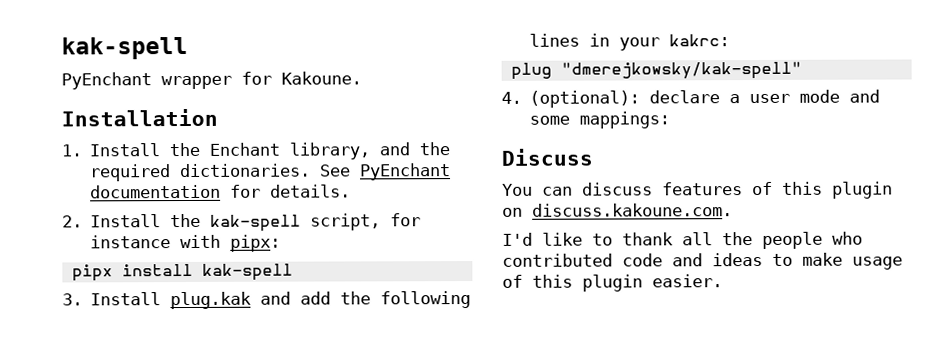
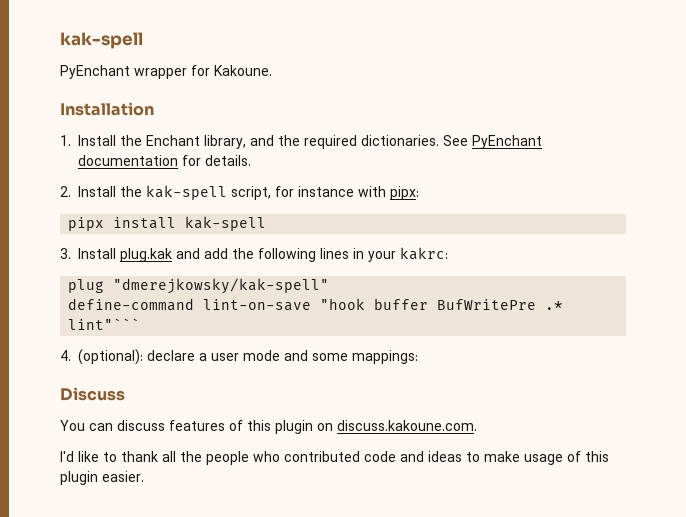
+ define-command lint-on-save "hook buffer BufWritePre .* lint"```

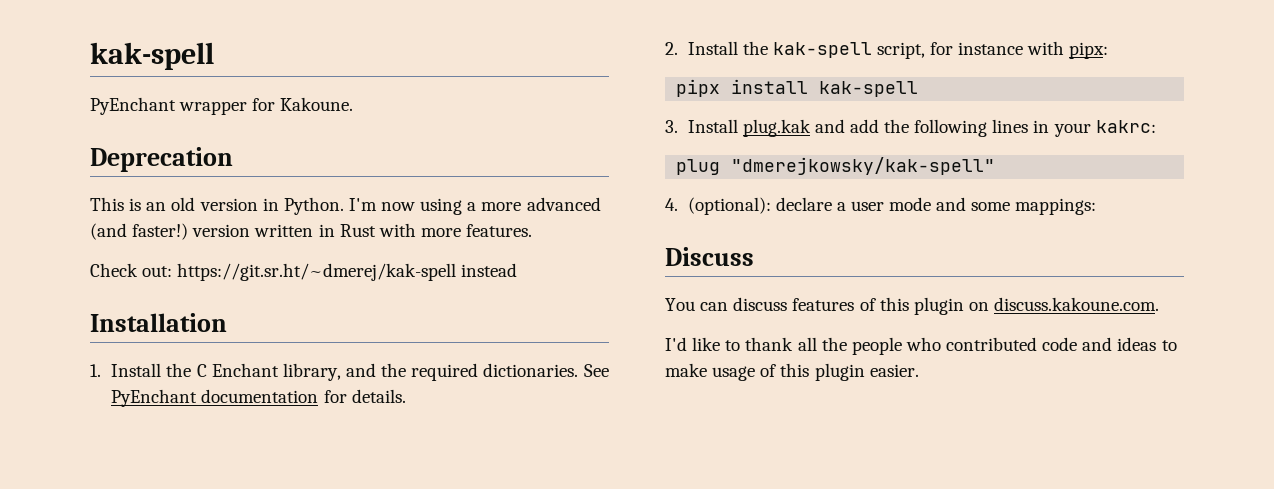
+ Deprecation
+ This is an old version in Python. I'm now using a more advanced (and faster!) version written in Rust with more features.
+ Check out: https://git.sr.ht/~dmerej/kak-spell instead
- 1. Install the Enchant library, and the required dictionaries.
+ 1. Install the C Enchant library, and the required dictionaries.
- define-command lint-on-save "hook buffer BufWritePre .* lint"```

